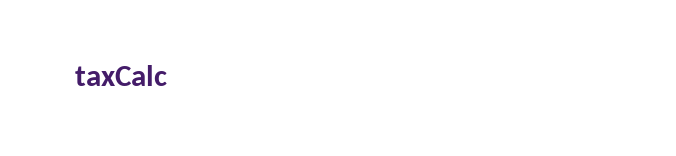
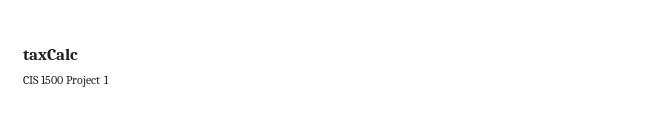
+ CIS 1500 Project 1

